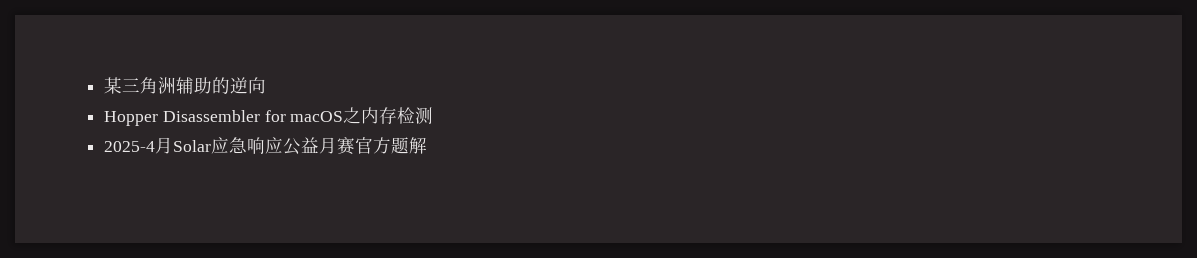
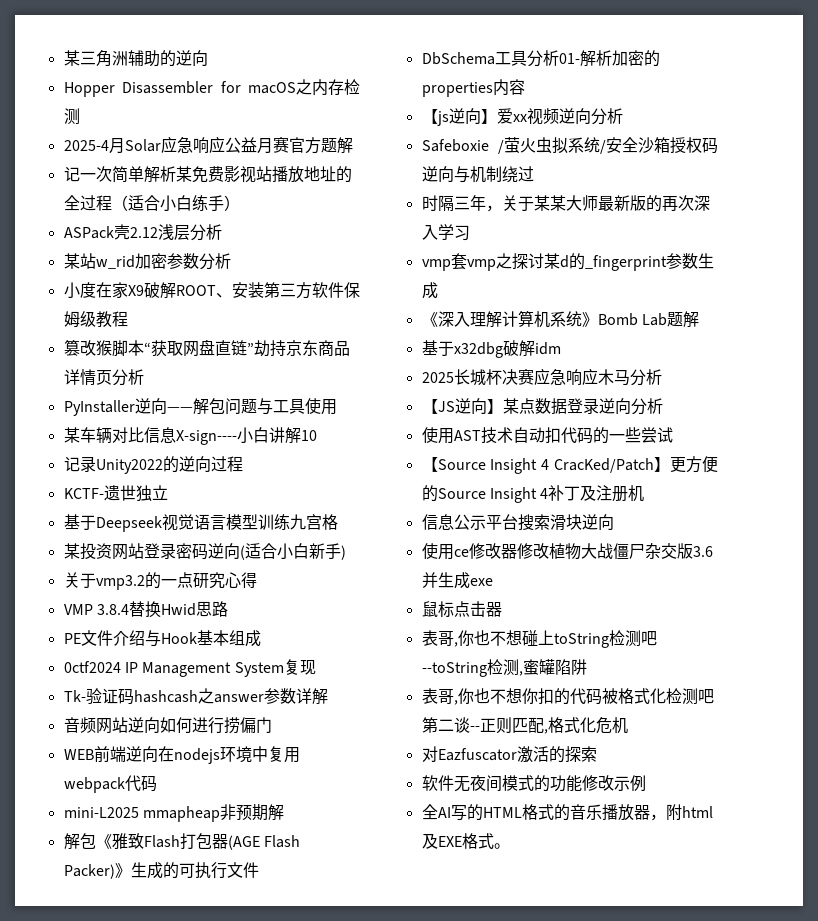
+ 记一次简单解析某免费影视站播放地址的全过程（适合小白练手）
+ ASPack壳2.12浅层分析
+ 某站w_rid加密参数分析
+ 小度在家X9破解ROOT、安装第三方软件保姆级教程
+ 篡改猴脚本“获取网盘直链”劫持京东商品详情页分析
+ PyInstaller逆向——解包问题与工具使用
+ 某车辆对比信息X-sign----小白讲解10
+ 记录Unity2022的逆向过程
+ KCTF-遗世独立
+ 基于Deepseek视觉语言模型训练九宫格
+ 某投资网站登录密码逆向(适合小白新手)
+ 关于vmp3.2的一点研究心得
+ VMP 3.8.4替换Hwid思路
+ PE文件介绍与Hook基本组成
+ 0ctf2024 IP Management System复现
+ Tk-验证码hashcash之answer参数详解
+ 音频网站逆向如何进行捞偏门
+ WEB前端逆向在nodejs环境中复用webpack代码
+ mini-L2025 mmapheap非预期解
+ 解包《雅致Flash打包器(AGE Flash Packer)》生成的可执行文件
+ DbSchema工具分析01-解析加密的properties内容
+ 【js逆向】爱xx视频逆向分析
+ Safeboxie /萤火虫拟系统/安全沙箱授权码逆向与机制绕过
+ 时隔三年，关于某某大师最新版的再次深入学习
+ vmp套vmp之探讨某d的_fingerprint参数生成
+ 《深入理解计算机系统》Bomb Lab题解
+ 基于x32dbg破解idm
+ 2025长城杯决赛应急响应木马分析
+ 【JS逆向】某点数据登录逆向分析
+ 使用AST技术自动扣代码的一些尝试
+ 【Source Insight 4 CracKed/Patch】更方便的Source Insight 4补丁及注册机
+ 信息公示平台搜索滑块逆向
+ 使用ce修改器修改植物大战僵尸杂交版3.6并生成exe
+ 鼠标点击器
+ 表哥,你也不想碰上toString检测吧--toString检测,蜜罐陷阱
+ 表哥,你也不想你扣的代码被格式化检测吧第二谈--正则匹配,格式化危机
+ 对Eazfuscator激活的探索
+ 软件无夜间模式的功能修改示例
+ 全AI写的HTML格式的音乐播放器，附html及EXE格式。

